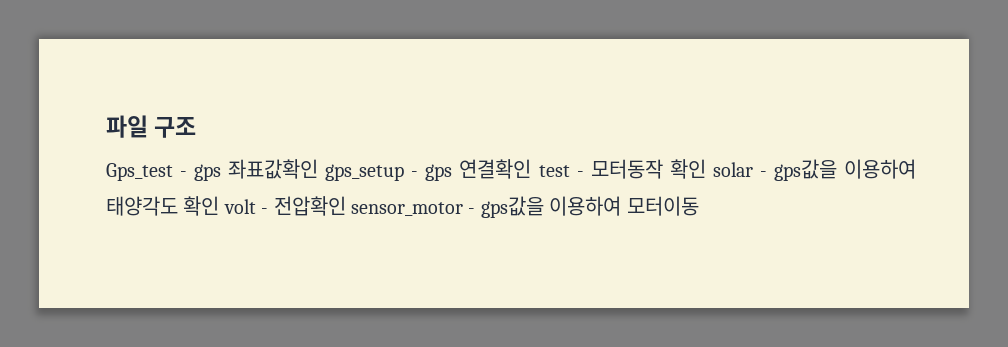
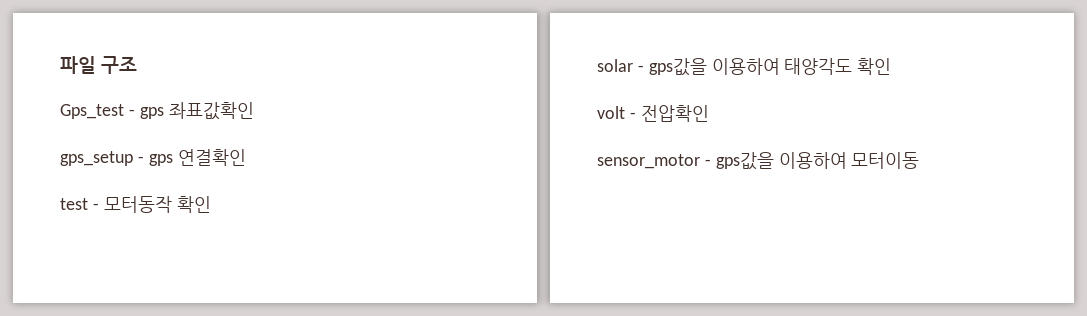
- Gps_test - gps 좌표값확인 gps_setup - gps 연결확인 test - 모터동작 확인 solar - gps값을 이용하여 태양각도 확인 volt - 전압확인 sensor_motor - gps값을 이용하여 모터이동
+ Gps_test - gps 좌표값확인
+ gps_setup - gps 연결확인
+ test - 모터동작 확인
+ solar - gps값을 이용하여 태양각도 확인
+ volt - 전압확인
+ sensor_motor - gps값을 이용하여 모터이동

